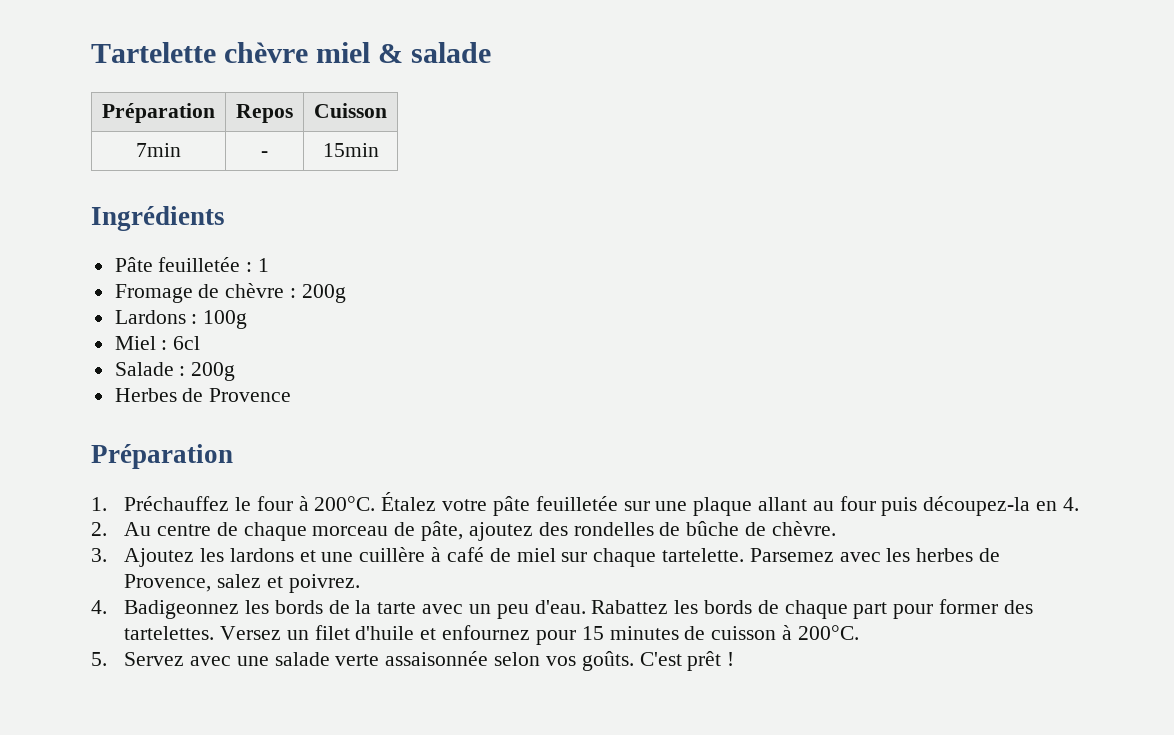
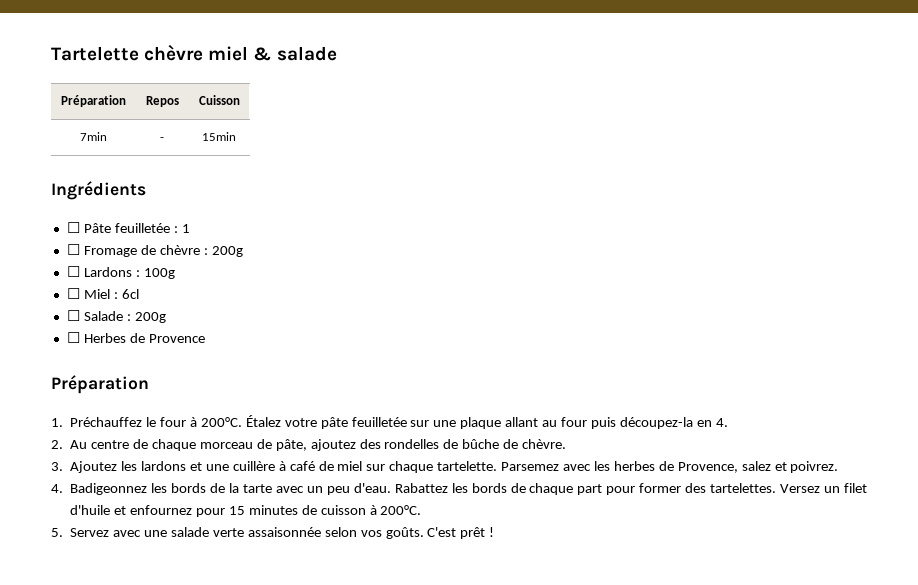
- Pâte feuilletée : 1
+ ☐ Pâte feuilletée : 1
- Fromage de chèvre : 200g
+ ☐ Fromage de chèvre : 200g
- Lardons : 100g
+ ☐ Lardons : 100g
- Miel : 6cl
+ ☐ Miel : 6cl
- Salade : 200g
+ ☐ Salade : 200g
- Herbes de Provence
+ ☐ Herbes de Provence

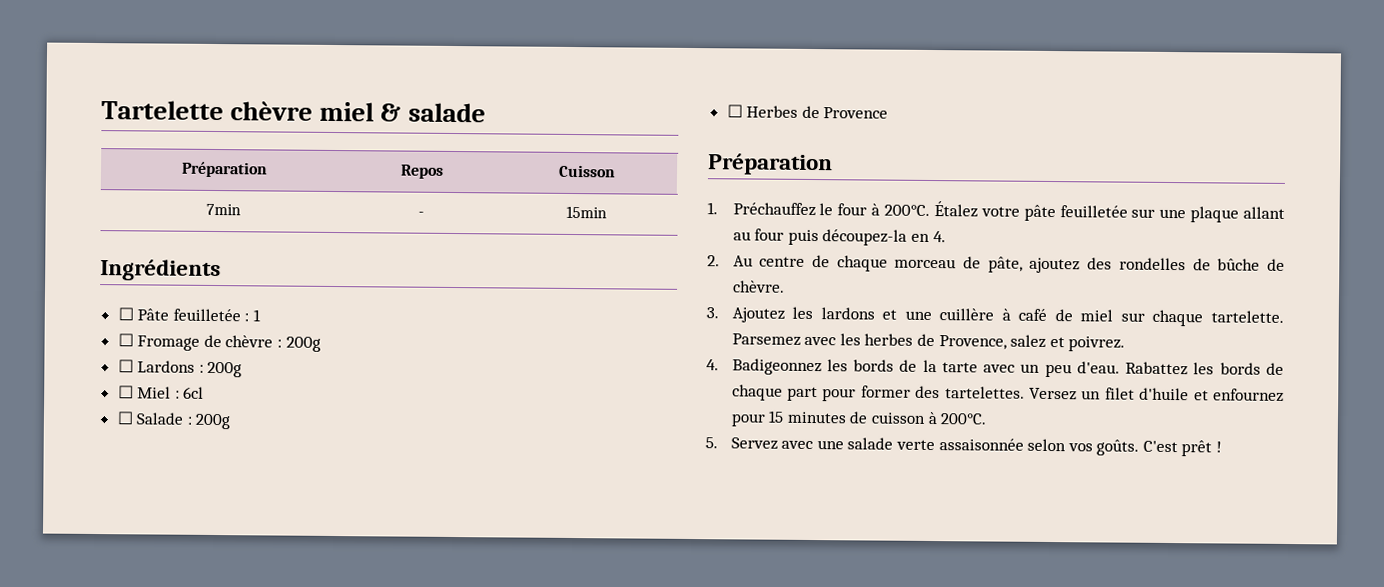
- ☐ Lardons : 100g
+ ☐ Lardons : 200g

